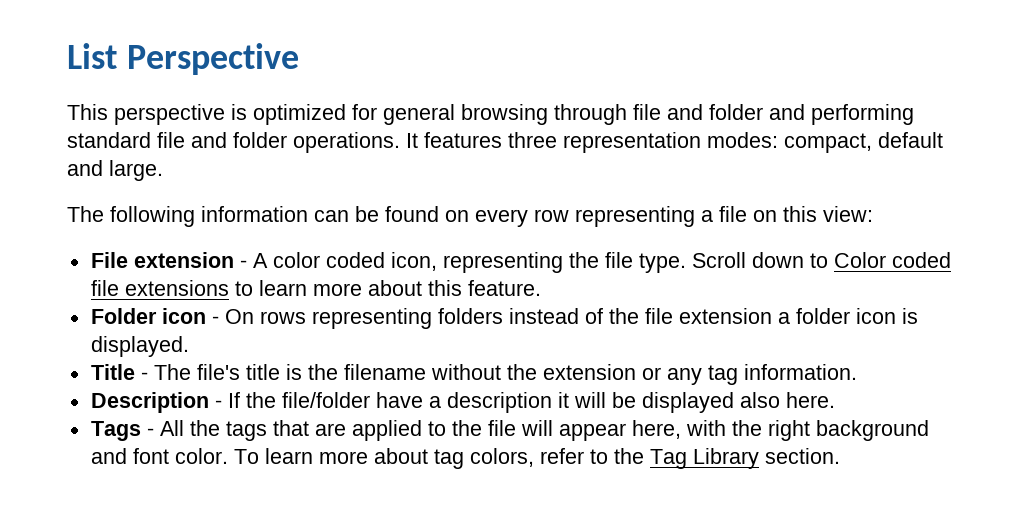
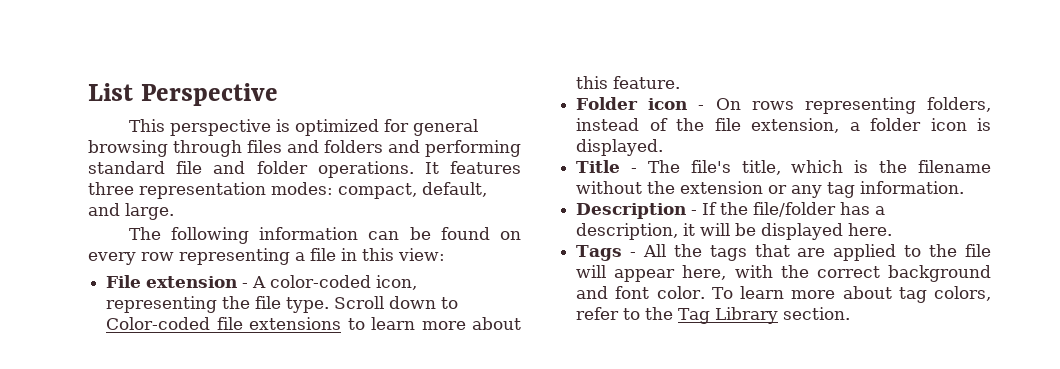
- This perspective is optimized for general browsing through file and folder and performing standard file and folder operations.
+ This perspective is optimized for general browsing through files and folders and performing standard file and folder operations.
- It features three representation modes: compact, default and large.
+ It features three representation modes: compact, default, and large.
- The following information can be found on every row representing a file on this view:
+ The following information can be found on every row representing a file in this view:
- File extension - A color coded icon, representing the file type.
+ File extension - A color-coded icon, representing the file type.
- Scroll down to Color coded file extensions to learn more about this feature.
+ Scroll down to Color-coded file extensions to learn more about this feature.
- Folder icon - On rows representing folders instead of the file extension a folder icon is displayed.
+ Folder icon - On rows representing folders, instead of the file extension, a folder icon is displayed.
- Title - The file's title is the filename without the extension or any tag information.
+ Title - The file's title, which is the filename without the extension or any tag information.
- Description - If the file/folder have a description it will be displayed also here.
+ Description - If the file/folder has a description, it will be displayed here.
- Tags - All the tags that are applied to the file will appear here, with the right background and font color.
+ Tags - All the tags that are applied to the file will appear here, with the correct background and font color.

